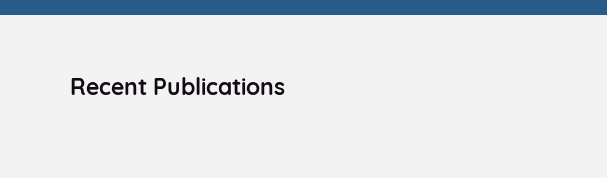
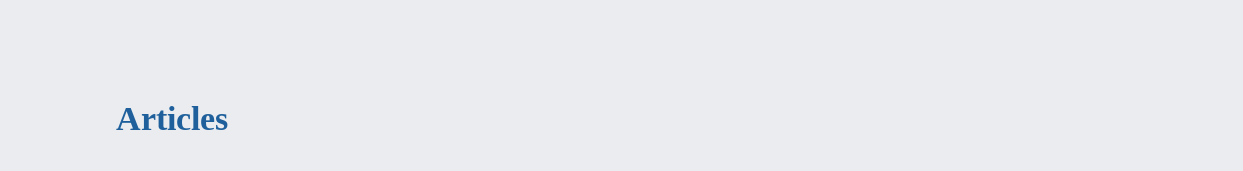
- Recent Publications
+ Articles

